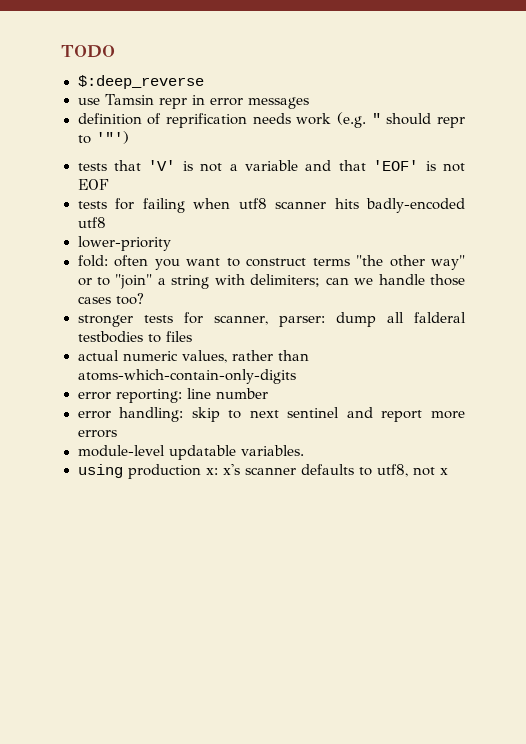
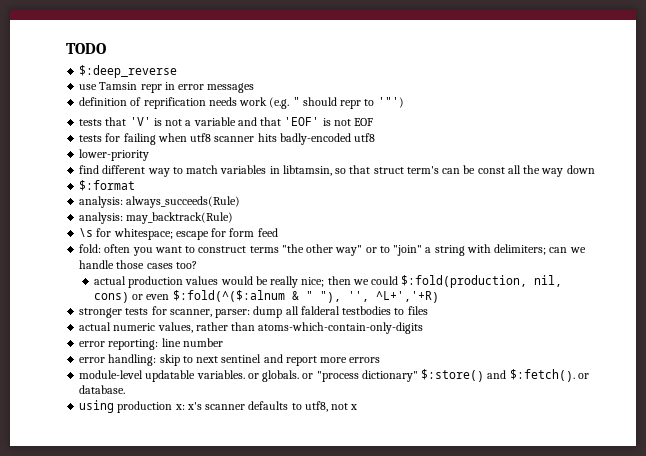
+ find different way to match variables in libtamsin, so that struct term's can be const all the way down
+ $:format
+ analysis: always_succeeds(Rule)
+ analysis: may_backtrack(Rule)
+ \s for whitespace; escape for form feed
+ actual production values would be really nice; then we could $:fold(production, nil, cons) or even $:fold(^($:alnum & " "), '', ^L+','+R)
- module-level updatable variables.
+ module-level updatable variables. or globals. or "process dictionary" $:store() and $:fetch(). or database.

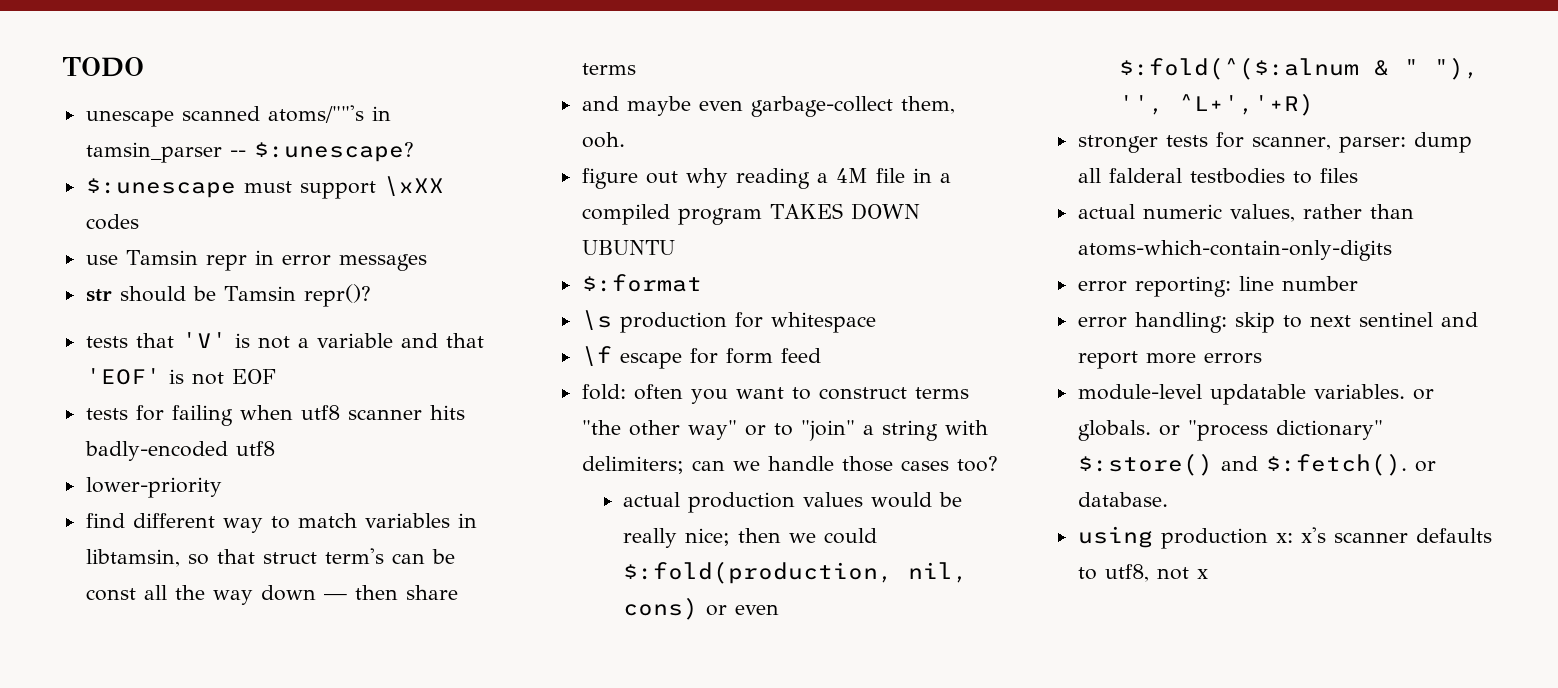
- $:deep_reverse
+ unescape scanned atoms/""'s in tamsin_parser -- $:unescape?
+ $:unescape must support \xXX codes
- definition of reprification needs work (e.g. " should repr to '"')
+ str should be Tamsin repr()?
- find different way to match variables in libtamsin, so that struct term's can be const all the way down
+ find different way to match variables in libtamsin, so that struct term's can be const all the way down — then share terms
+ and maybe even garbage-collect them, ooh.
+ figure out why reading a 4M file in a compiled program TAKES DOWN UBUNTU
  $:format
- analysis: always_succeeds(Rule)
- analysis: may_backtrack(Rule)
- \s for whitespace; escape for form feed
+ \s production for whitespace
+ \f escape for form feed

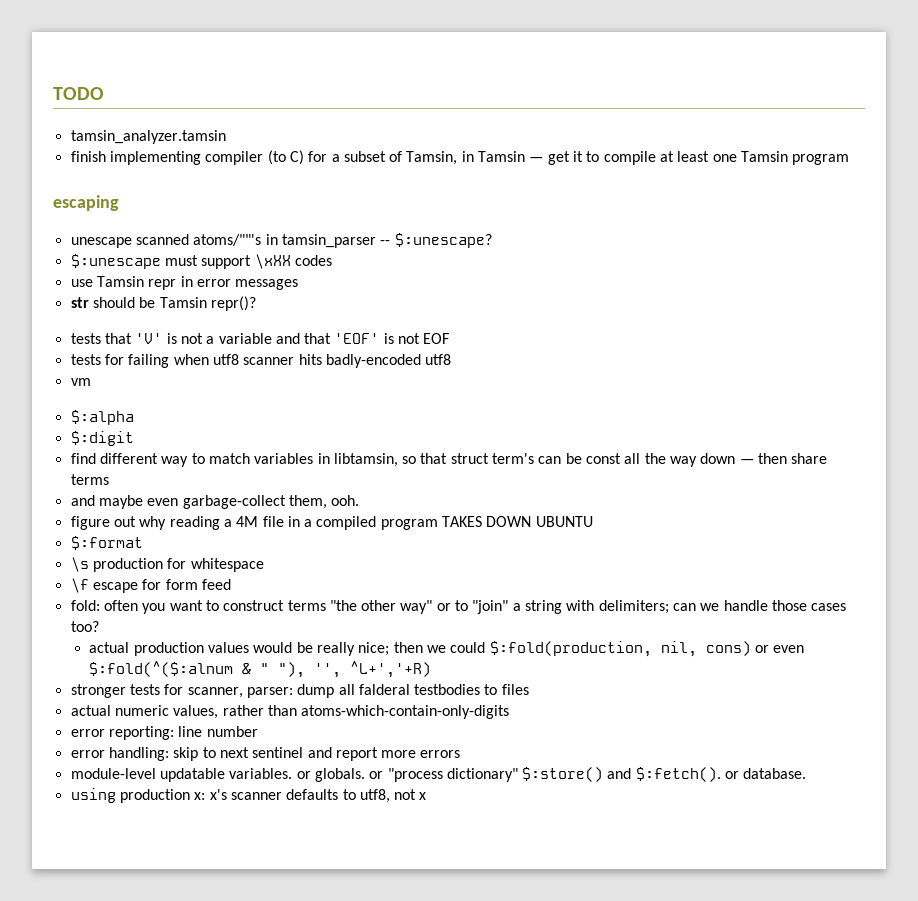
+ tamsin_analyzer.tamsin
+ finish implementing compiler (to C) for a subset of Tamsin, in Tamsin — get it to compile at least one Tamsin program
+ escaping
- lower-priority
+ vm
+ $:alpha
+ $:digit

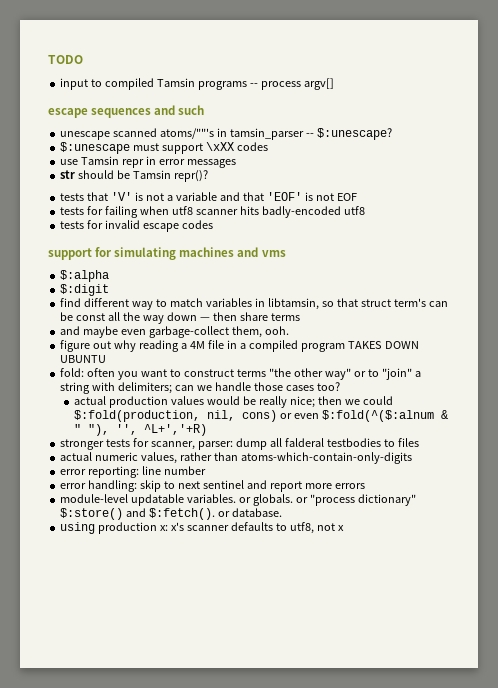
- tamsin_analyzer.tamsin
- finish implementing compiler (to C) for a subset of Tamsin, in Tamsin — get it to compile at least one Tamsin program
- escaping
+ input to compiled Tamsin programs -- process argv[]
+ escape sequences and such
- vm
+ tests for invalid escape codes
+ support for simulating machines and vms
- $:format
- \s production for whitespace
- \f escape for form feed

